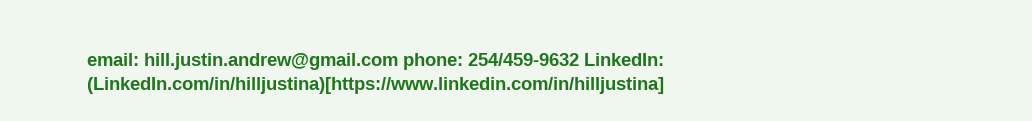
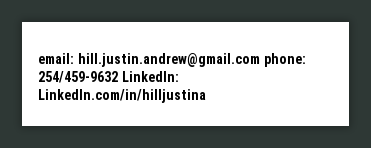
- email: hill.justin.andrew@gmail.com phone: 254/459-9632 LinkedIn: (LinkedIn.com/in/hilljustina)[https://www.linkedin.com/in/hilljustina]
+ email: hill.justin.andrew@gmail.com phone: 254/459-9632 LinkedIn: LinkedIn.com/in/hilljustina

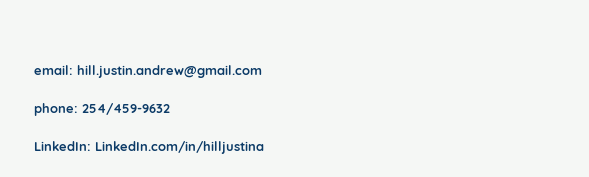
- email: hill.justin.andrew@gmail.com phone: 254/459-9632 LinkedIn: LinkedIn.com/in/hilljustina
+ email: hill.justin.andrew@gmail.com
+ phone: 254/459-9632
+ LinkedIn: LinkedIn.com/in/hilljustina

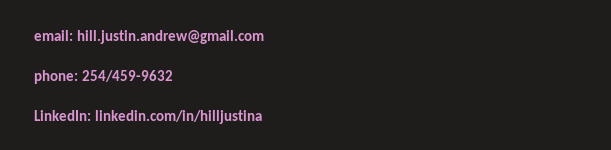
- LinkedIn: LinkedIn.com/in/hilljustina
+ LinkedIn: linkedin.com/in/hilljustina

